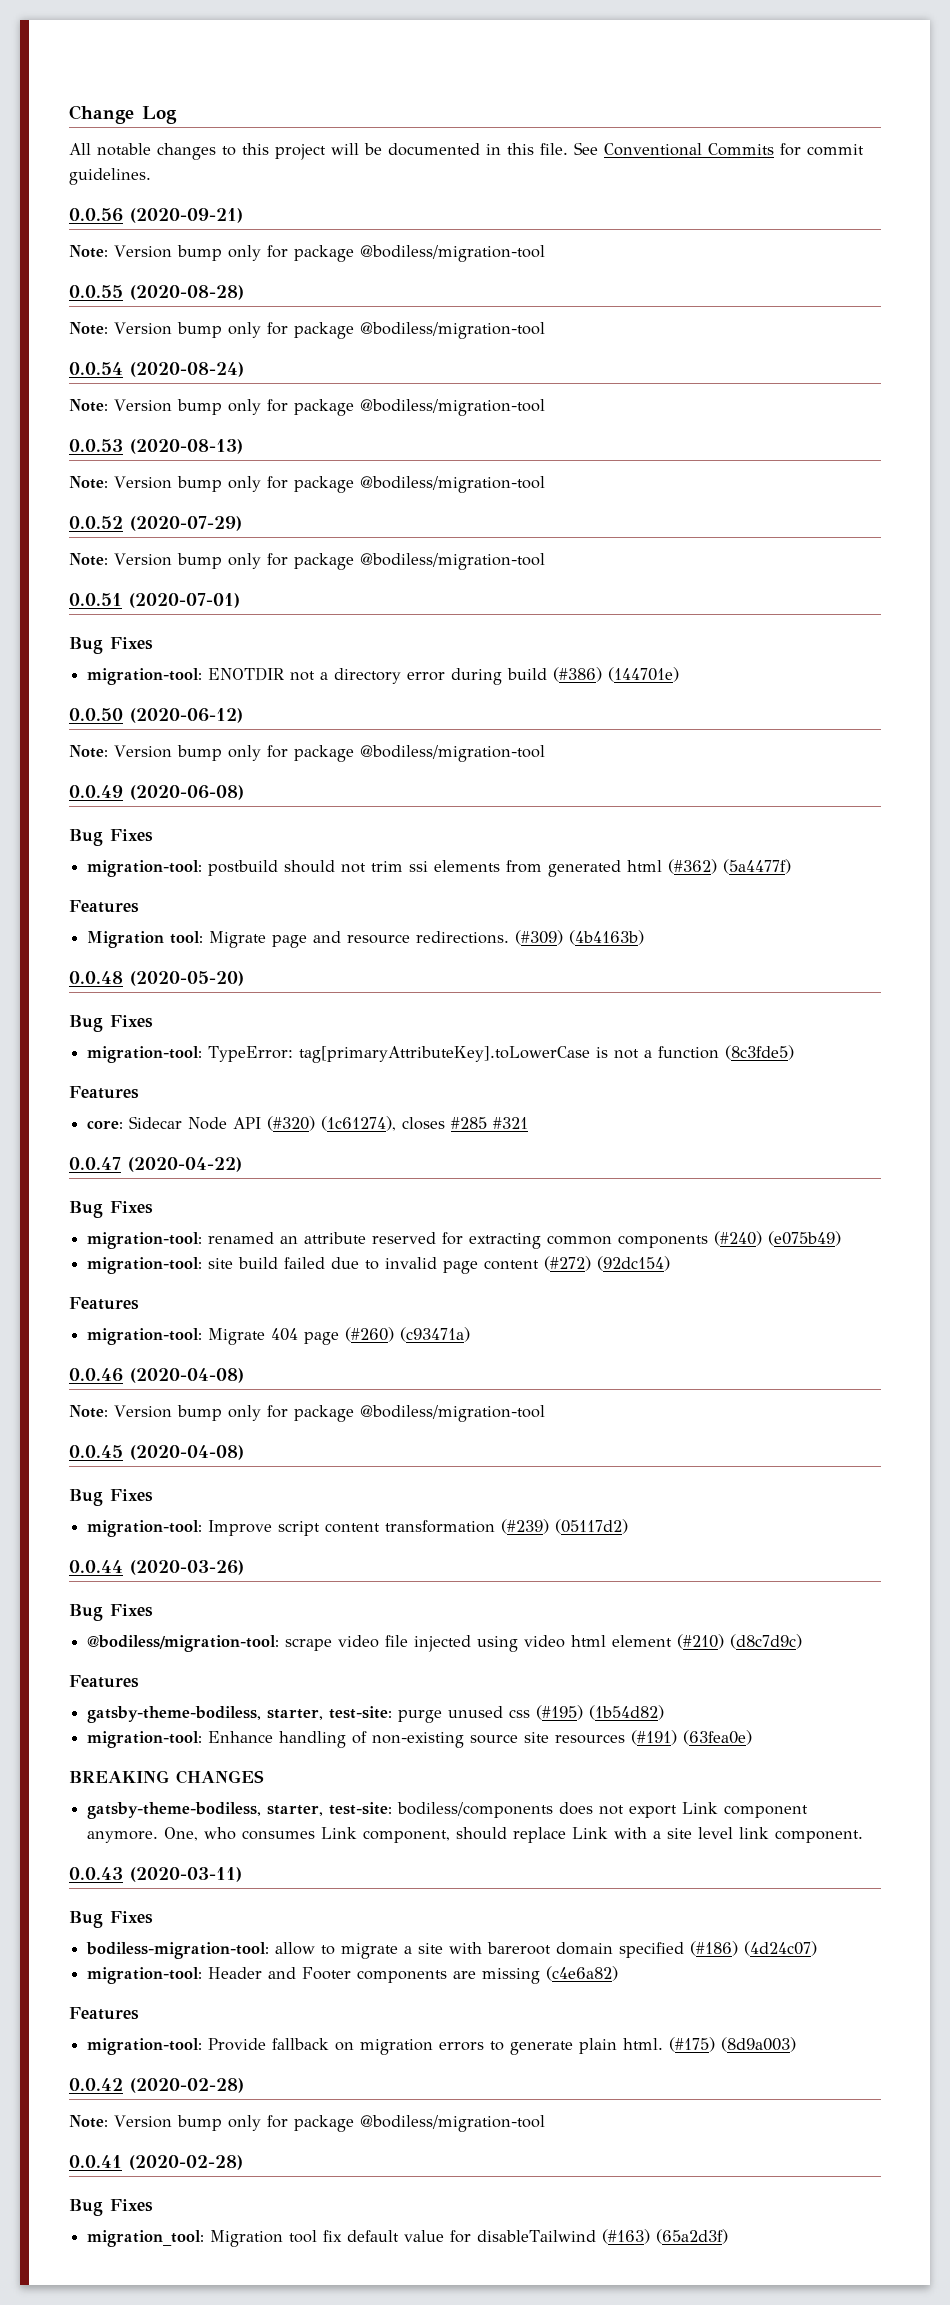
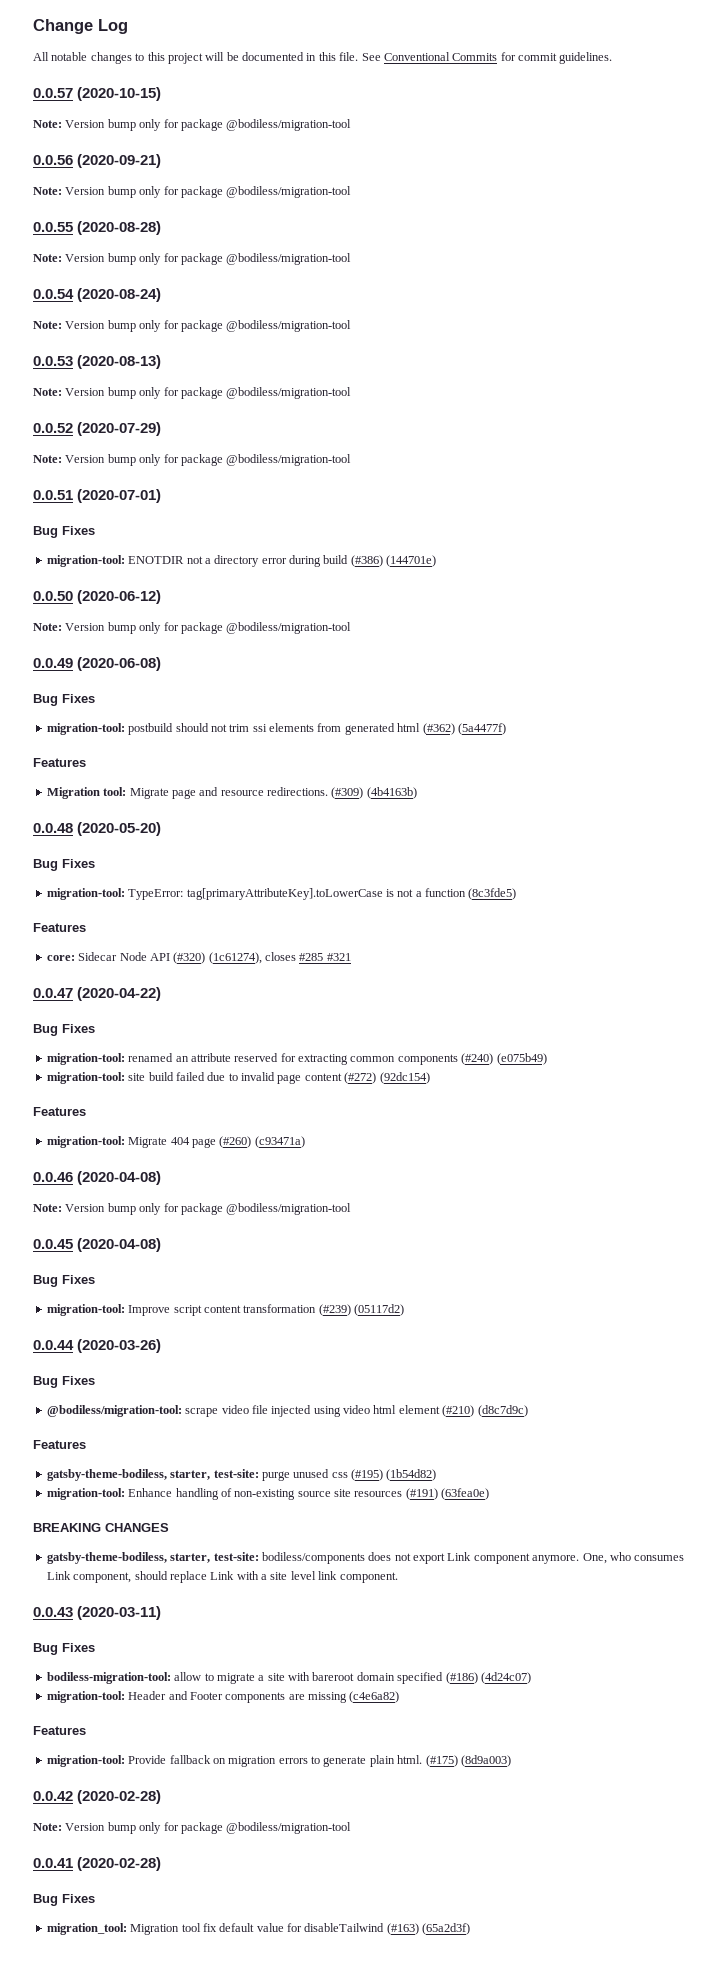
+ 0.0.57 (2020-10-15)
+ Note: Version bump only for package @bodiless/migration-tool

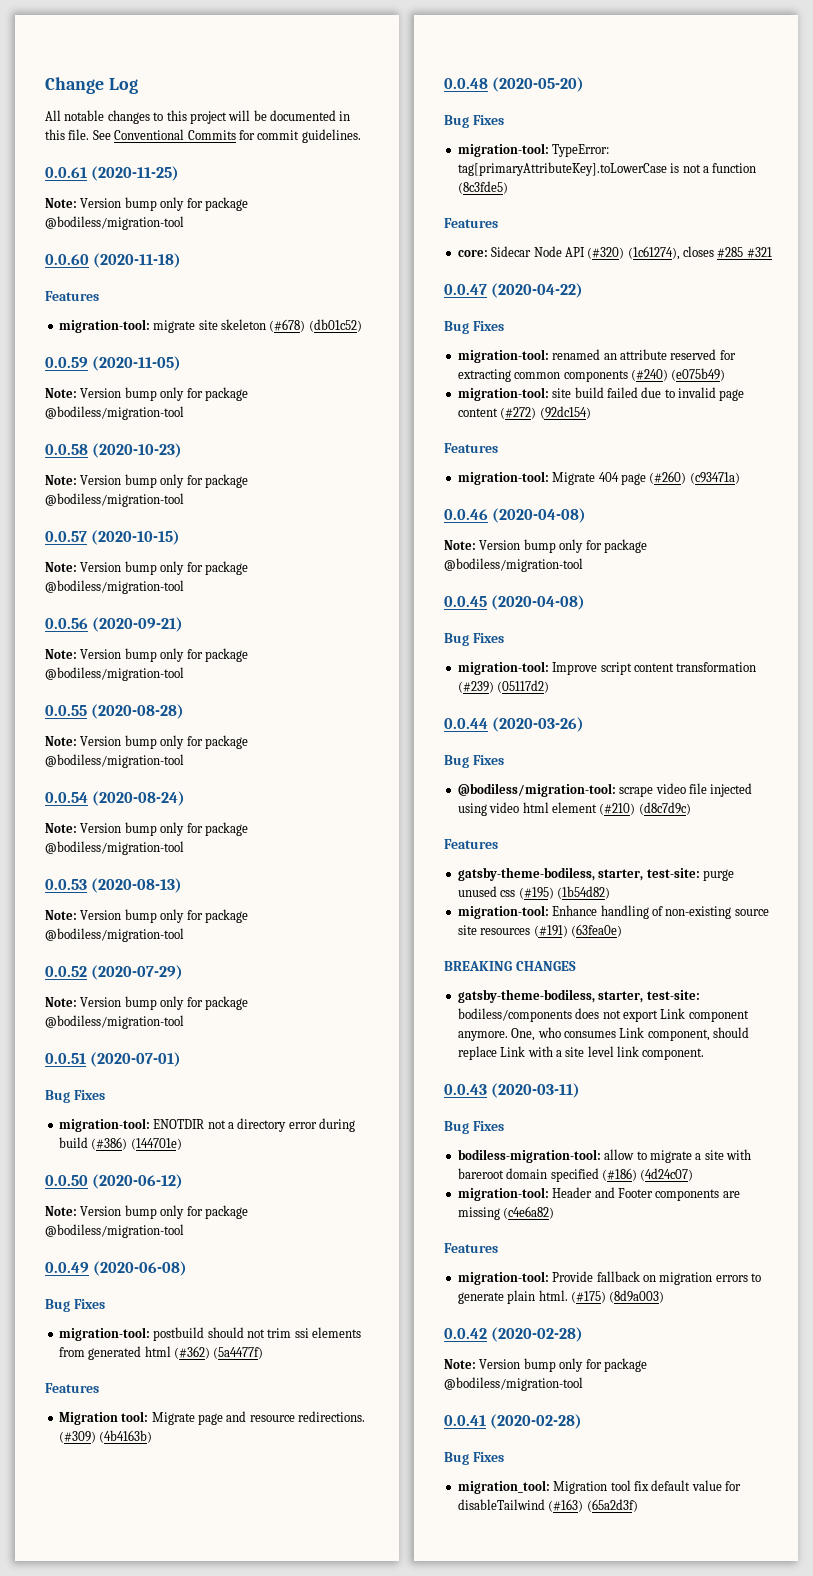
+ 0.0.61 (2020-11-25)
+ Note: Version bump only for package @bodiless/migration-tool
+ 0.0.60 (2020-11-18)
+ Features
+ migration-tool: migrate site skeleton (#678) (db01c52)
+ 0.0.59 (2020-11-05)
+ Note: Version bump only for package @bodiless/migration-tool
+ 0.0.58 (2020-10-23)
+ Note: Version bump only for package @bodiless/migration-tool

